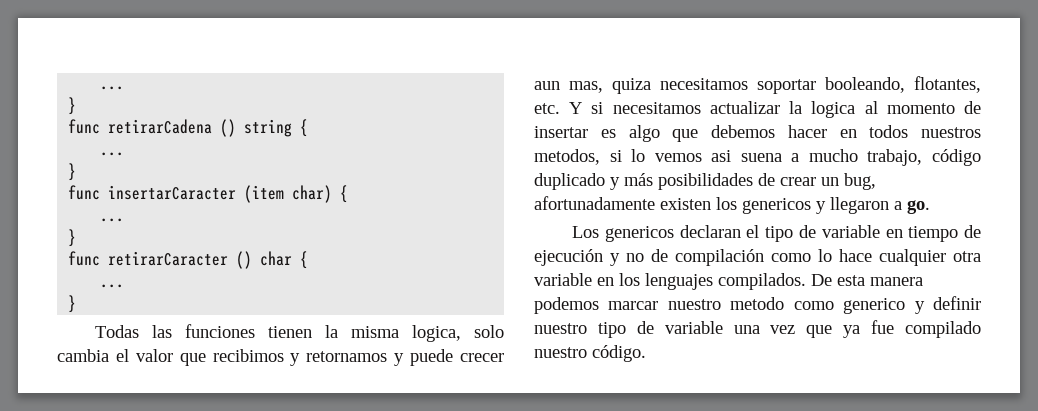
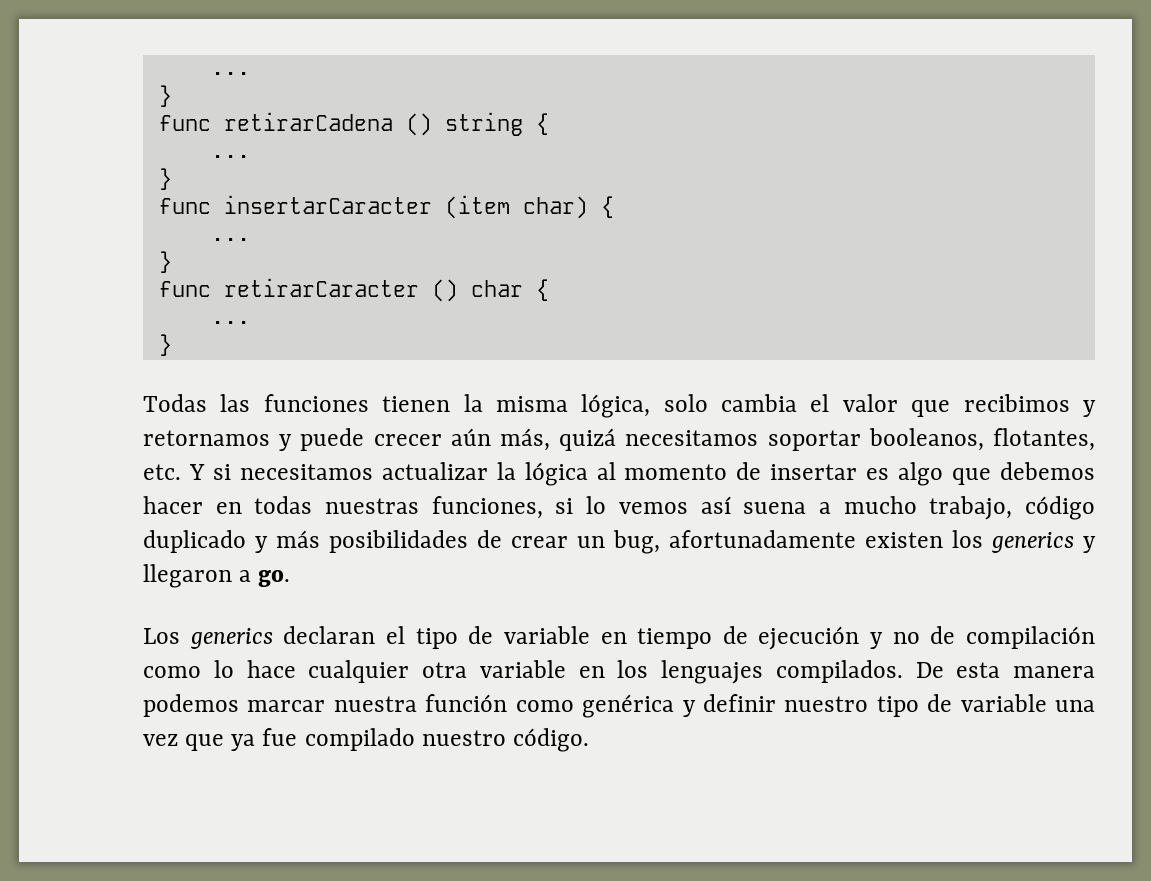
- Todas las funciones tienen la misma logica, solo cambia el valor que recibimos y retornamos y puede crecer aun mas, quiza necesitamos soportar booleando, flotantes, etc. Y si necesitamos actualizar la logica al momento de insertar es algo que debemos hacer en todos nuestros metodos, si lo vemos asi suena a mucho trabajo, código duplicado y más posibilidades de crear un bug, afortunadamente existen los genericos y llegaron a go.
+ Todas las funciones tienen la misma lógica, solo cambia el valor que recibimos y retornamos y puede crecer aún más, quizá necesitamos soportar booleanos, flotantes, etc. Y si necesitamos actualizar la lógica al momento de insertar es algo que debemos hacer en todas nuestras funciones, si lo vemos así suena a mucho trabajo, código duplicado y más posibilidades de crear un bug, afortunadamente existen los generics y llegaron a go.
- Los genericos declaran el tipo de variable en tiempo de ejecución y no de compilación como lo hace cualquier otra variable en los lenguajes compilados.
+ Los generics declaran el tipo de variable en tiempo de ejecución y no de compilación como lo hace cualquier otra variable en los lenguajes compilados.
- De esta manera podemos marcar nuestro metodo como generico y definir nuestro tipo de variable una vez que ya fue compilado nuestro código.
+ De esta manera podemos marcar nuestra función como genérica y definir nuestro tipo de variable una vez que ya fue compilado nuestro código.

